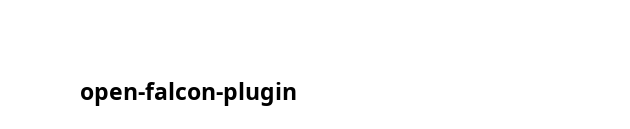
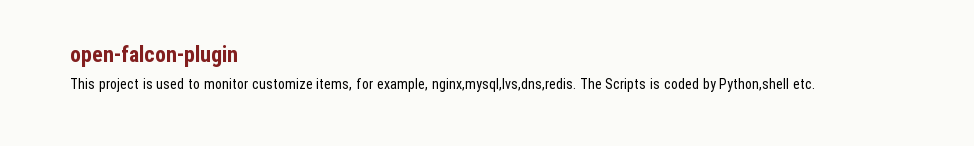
+ This project is used to monitor customize items, for example, nginx,mysql,lvs,dns,redis. The Scripts is coded by Python,shell etc.

